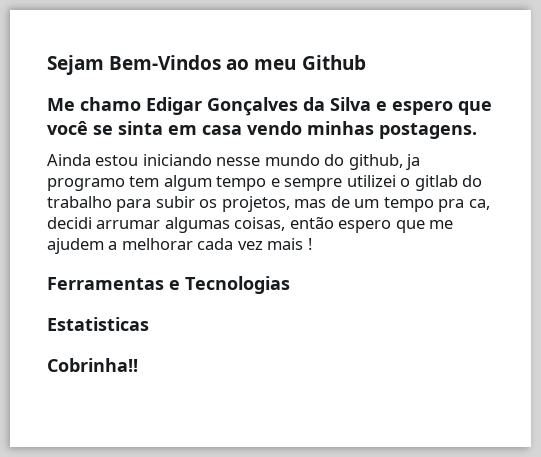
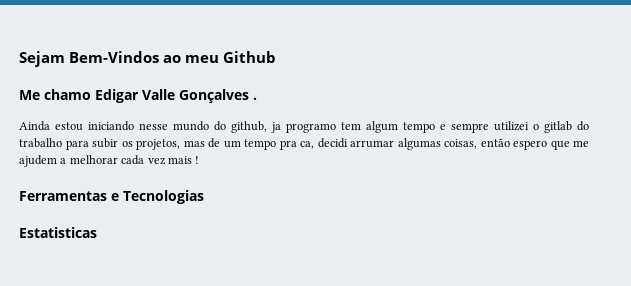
- Me chamo Edigar Gonçalves da Silva e espero que você se sinta em casa vendo minhas postagens.
+ Me chamo Edigar Valle Gonçalves .
- Cobrinha!!

